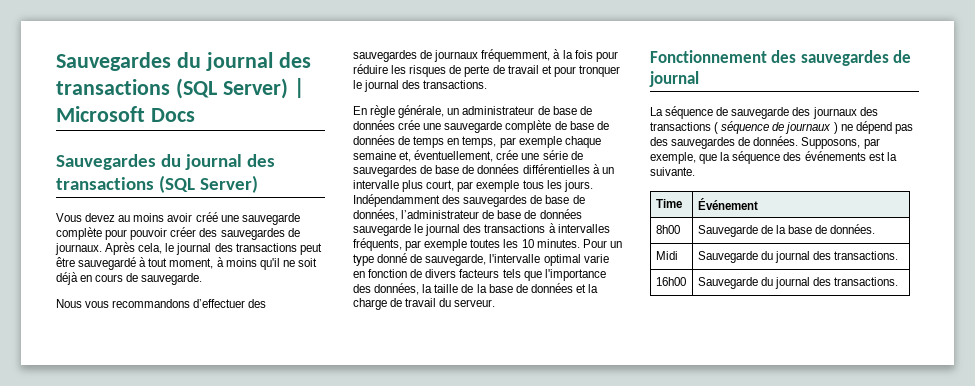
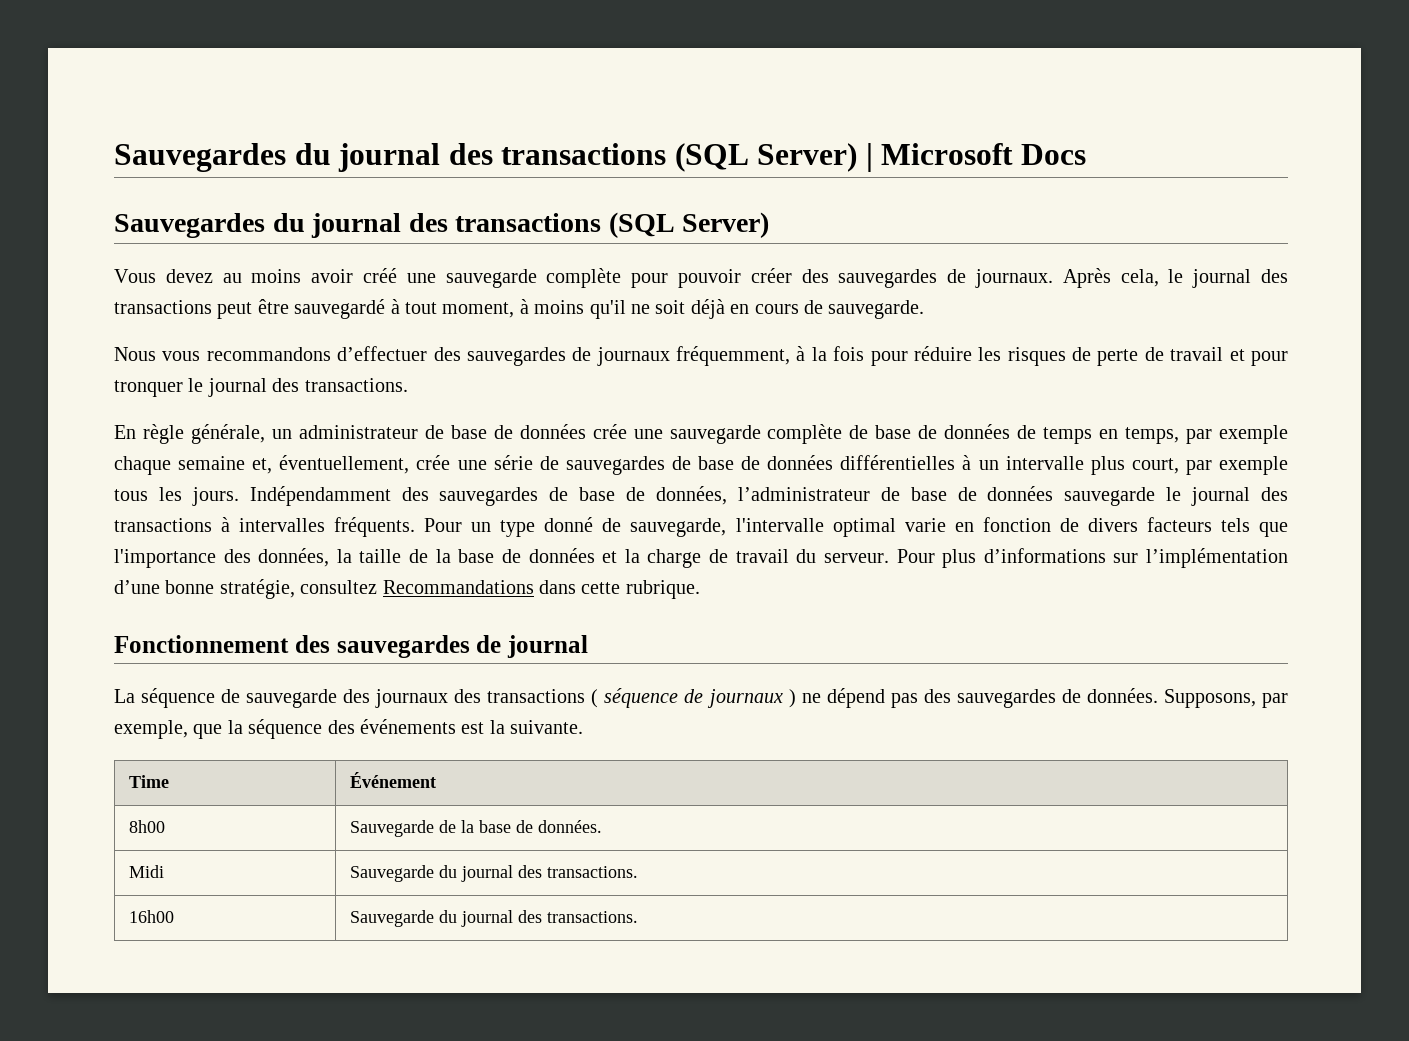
- Indépendamment des sauvegardes de base de données, l’administrateur de base de données sauvegarde le journal des transactions à intervalles fréquents, par exemple toutes les 10 minutes.
+ Indépendamment des sauvegardes de base de données, l’administrateur de base de données sauvegarde le journal des transactions à intervalles fréquents.
+ Pour plus d’informations sur l’implémentation d’une bonne stratégie, consultez Recommandations dans cette rubrique.

